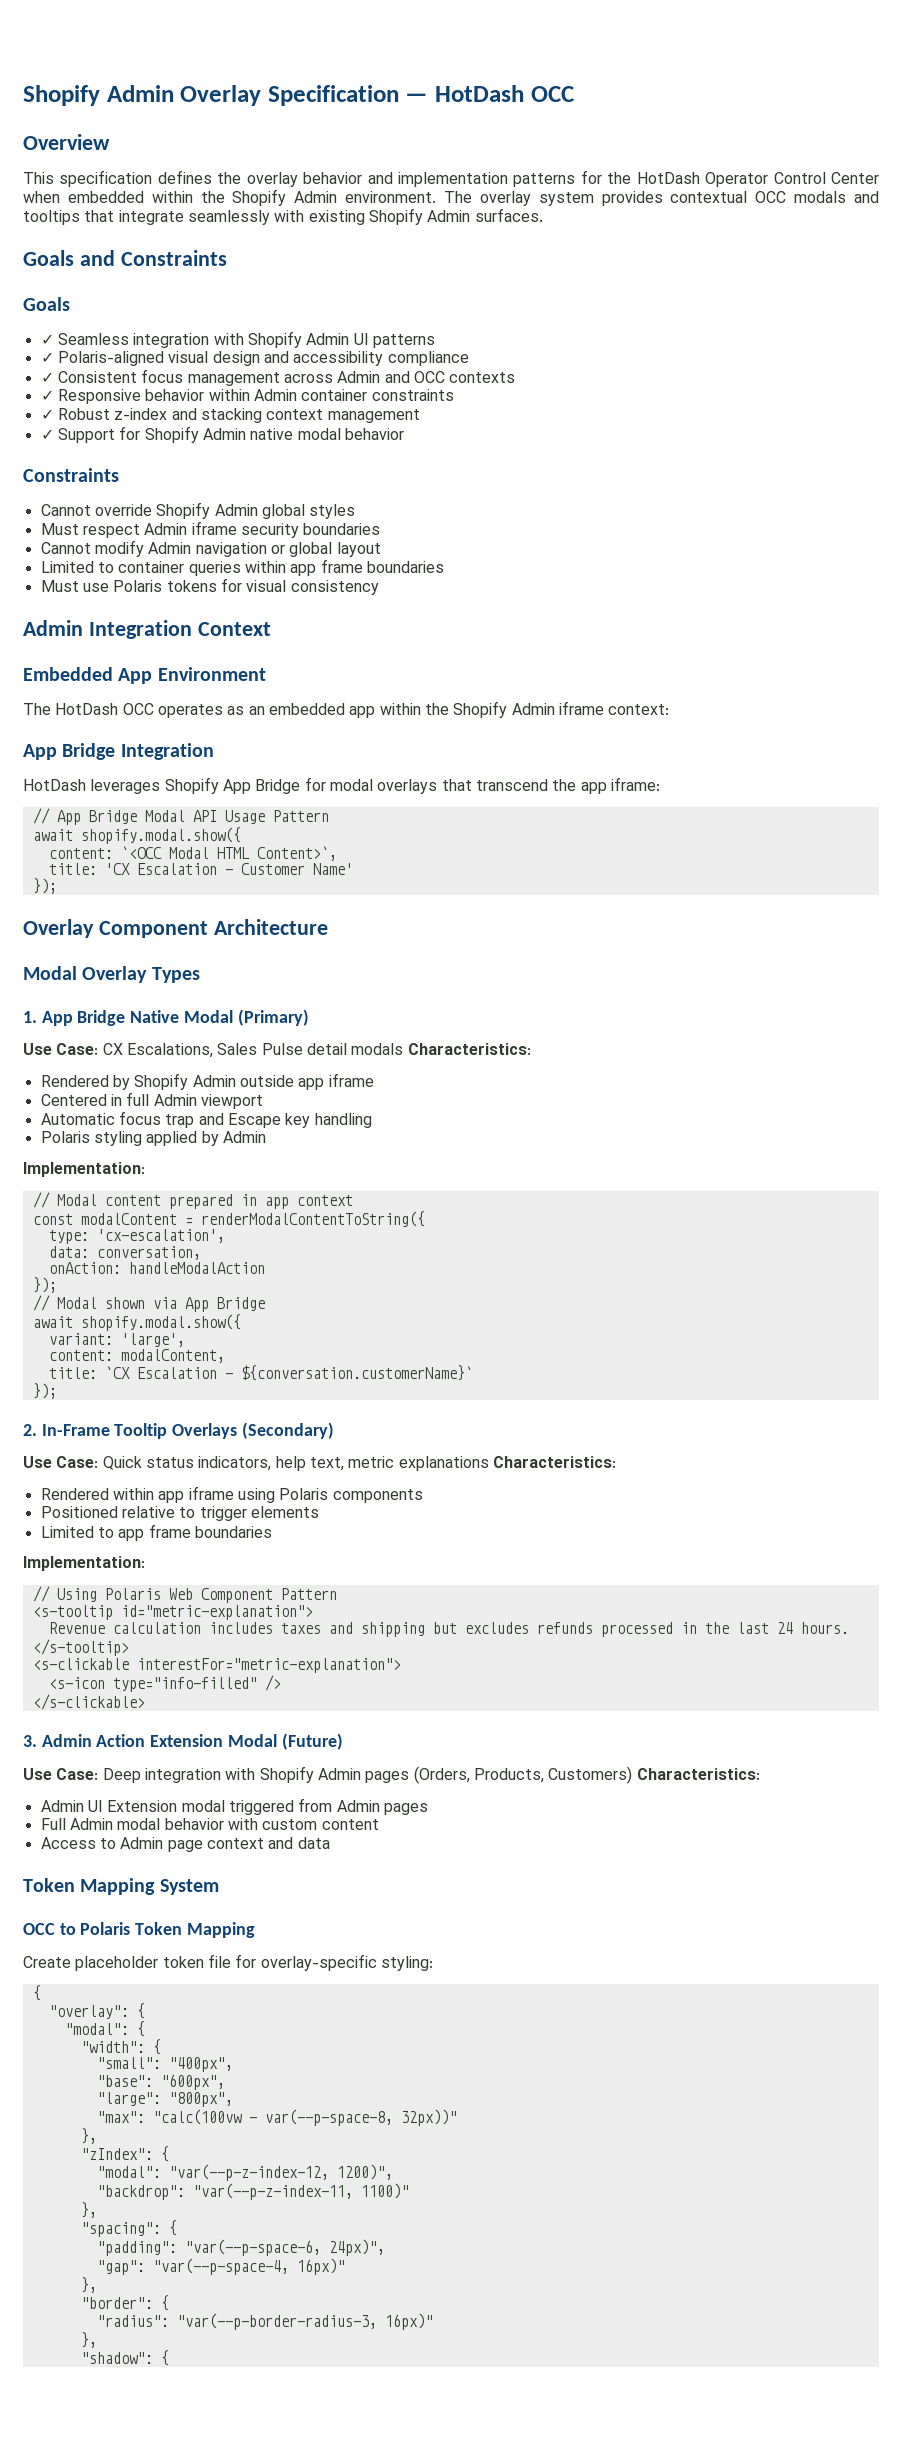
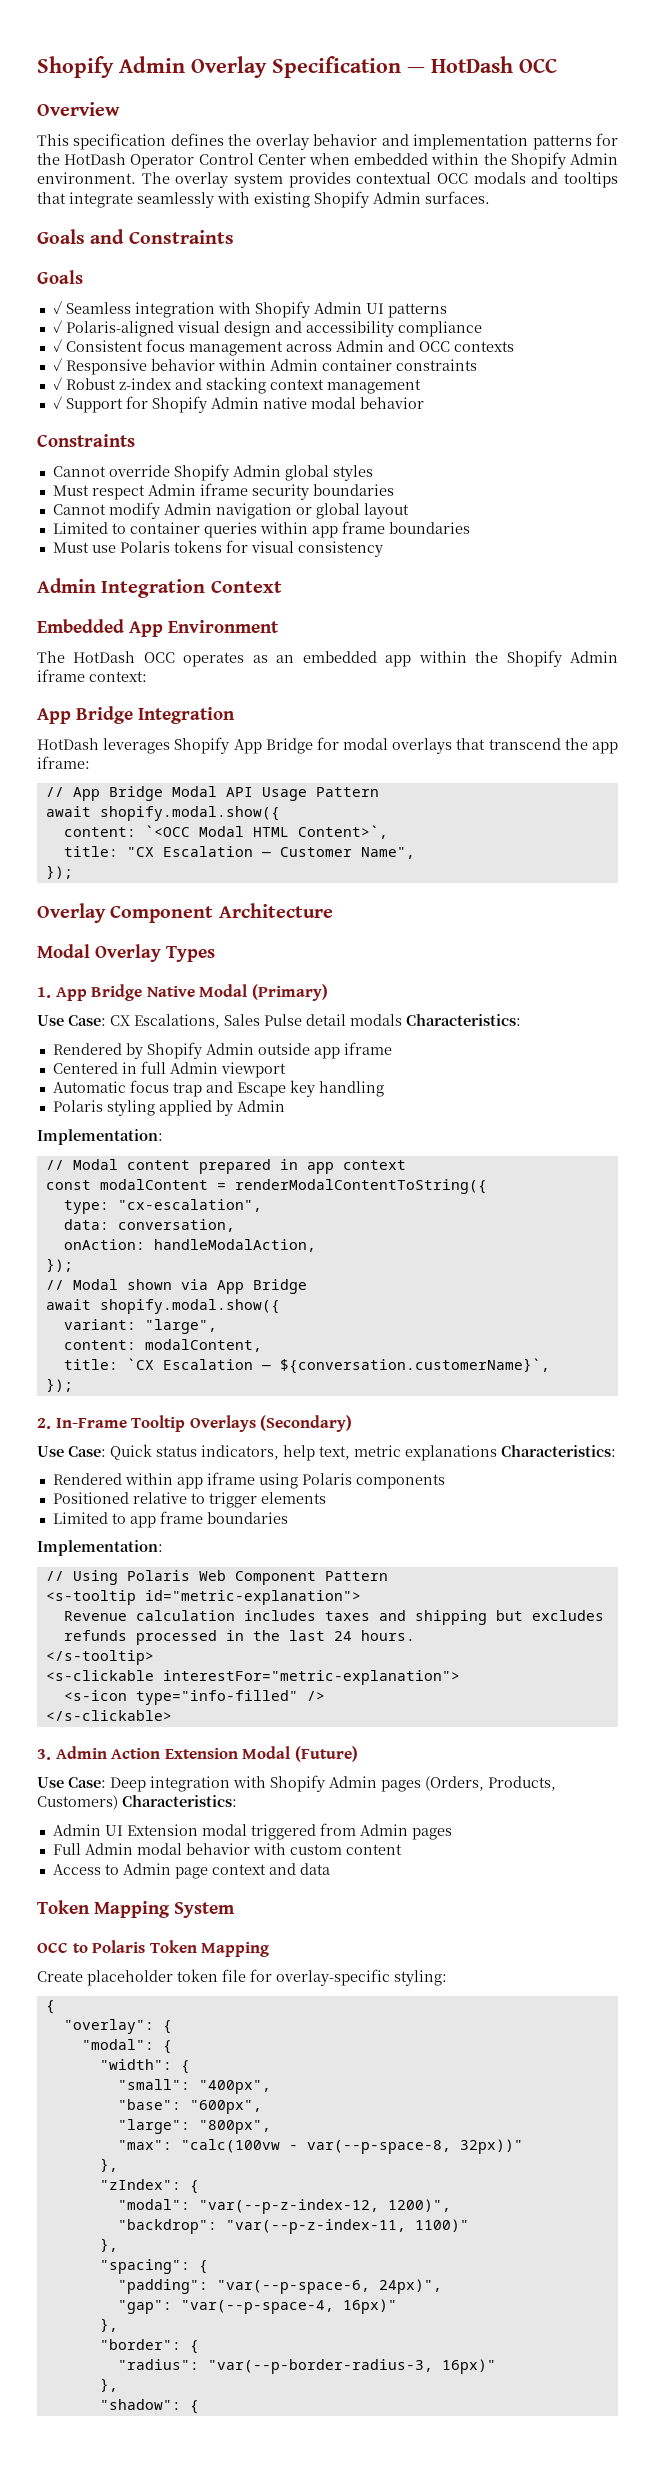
- title: 'CX Escalation — Customer Name'
+ title: "CX Escalation — Customer Name",
- type: 'cx-escalation',
+ type: "cx-escalation",
- onAction: handleModalAction
+ onAction: handleModalAction,
- variant: 'large',
+ variant: "large",
- title: `CX Escalation — ${conversation.customerName}`
+ title: `CX Escalation — ${conversation.customerName}`,

